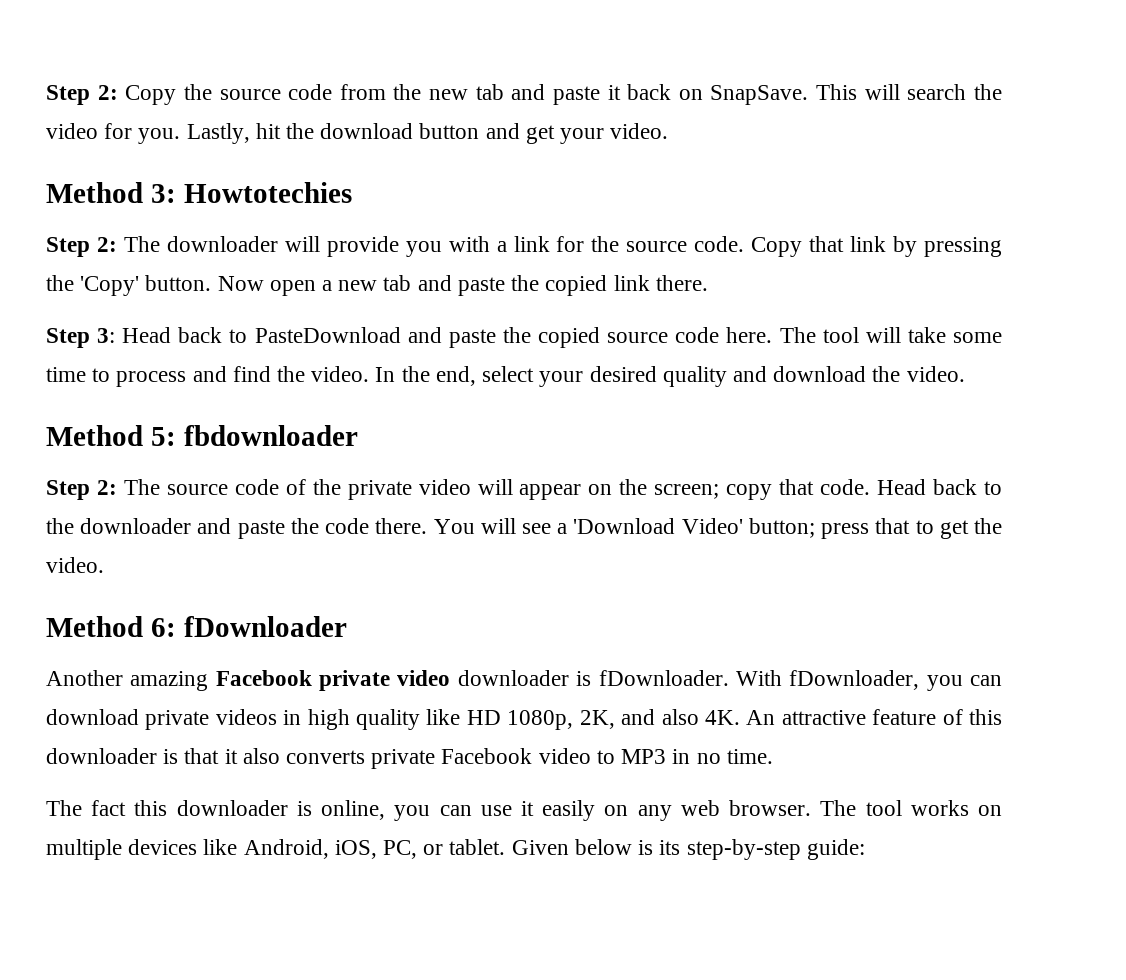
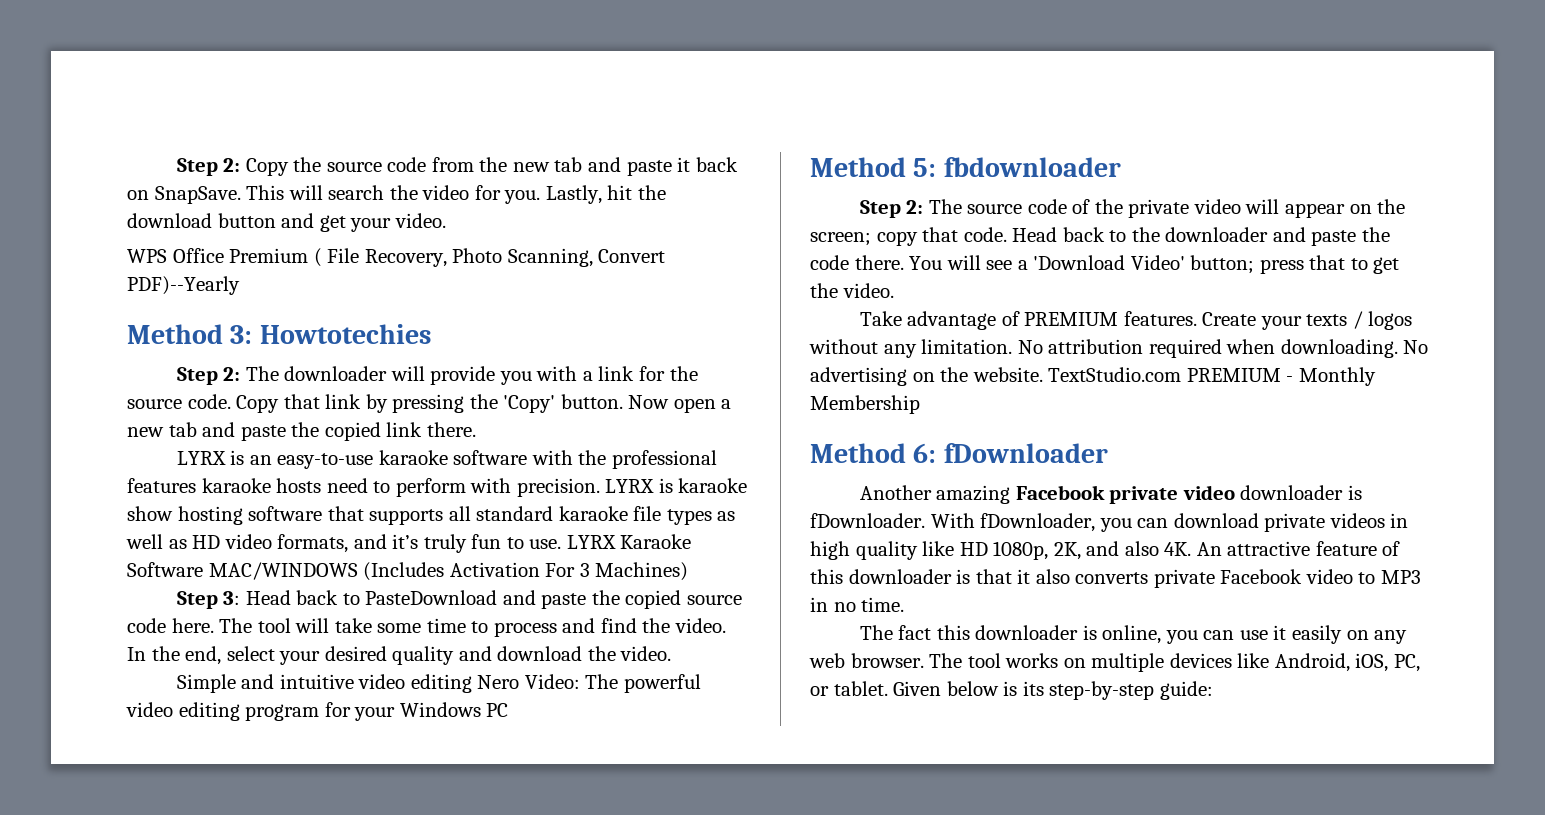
+ WPS Office Premium ( File Recovery, Photo Scanning, Convert PDF)--Yearly
+ LYRX is an easy-to-use karaoke software with the professional features karaoke hosts need to perform with precision. LYRX is karaoke show hosting software that supports all standard karaoke file types as well as HD video formats, and it’s truly fun to use. LYRX Karaoke Software MAC/WINDOWS (Includes Activation For 3 Machines)
+ Simple and intuitive video editing Nero Video: The powerful video editing program for your Windows PC
+ Take advantage of PREMIUM features. Create your texts / logos without any limitation. No attribution required when downloading. No advertising on the website. TextStudio.com PREMIUM - Monthly Membership

